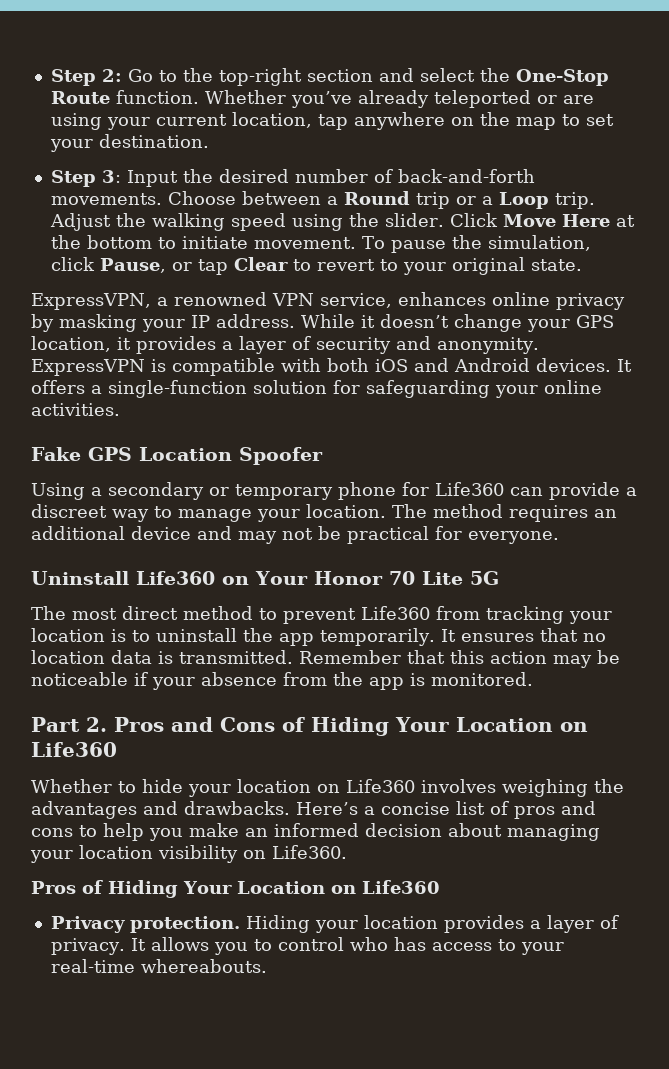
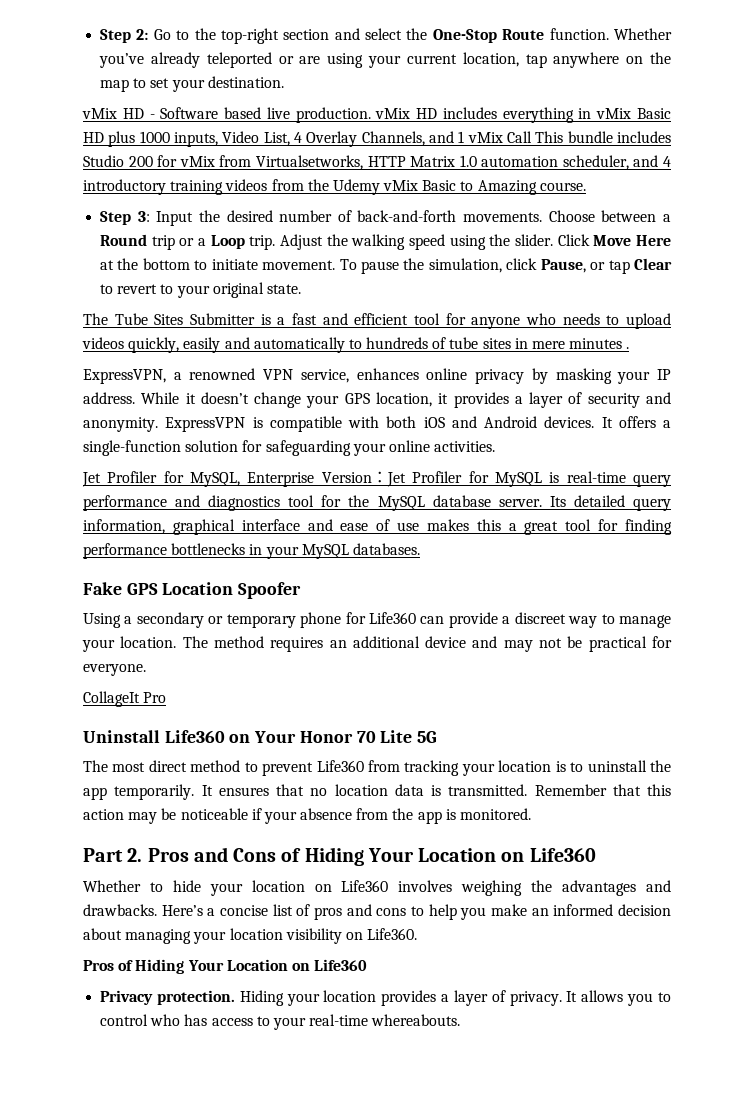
+ vMix HD - Software based live production. vMix HD includes everything in vMix Basic HD plus 1000 inputs, Video List, 4 Overlay Channels, and 1 vMix Call This bundle includes Studio 200 for vMix from Virtualsetworks, HTTP Matrix 1.0 automation scheduler, and 4 introductory training videos from the Udemy vMix Basic to Amazing course.
+ The Tube Sites Submitter is a fast and efficient tool for anyone who needs to upload videos quickly, easily and automatically to hundreds of tube sites in mere minutes .
+ Jet Profiler for MySQL, Enterprise Version：Jet Profiler for MySQL is real-time query performance and diagnostics tool for the MySQL database server. Its detailed query information, graphical interface and ease of use makes this a great tool for finding performance bottlenecks in your MySQL databases.
+ CollageIt Pro

